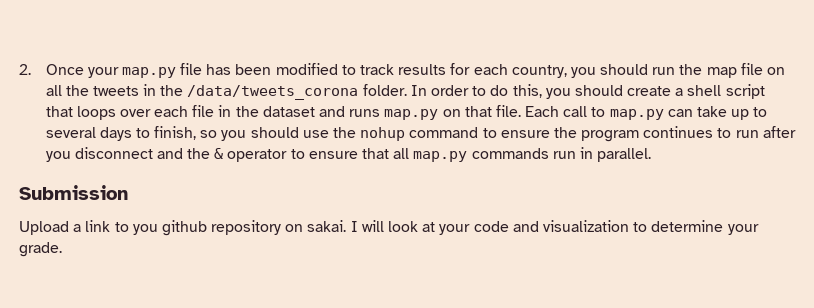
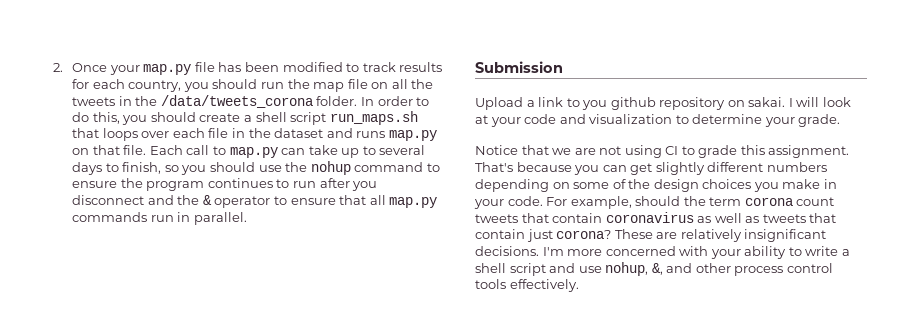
- In order to do this, you should create a shell script that loops over each file in the dataset and runs map.py on that file.
+ In order to do this, you should create a shell script run_maps.sh that loops over each file in the dataset and runs map.py on that file.
+ Notice that we are not using CI to grade this assignment. That's because you can get slightly different numbers depending on some of the design choices you make in your code. For example, should the term corona count tweets that contain coronavirus as well as tweets that contain just corona? These are relatively insignificant decisions. I'm more concerned with your ability to write a shell script and use nohup, &, and other process control tools effectively.

